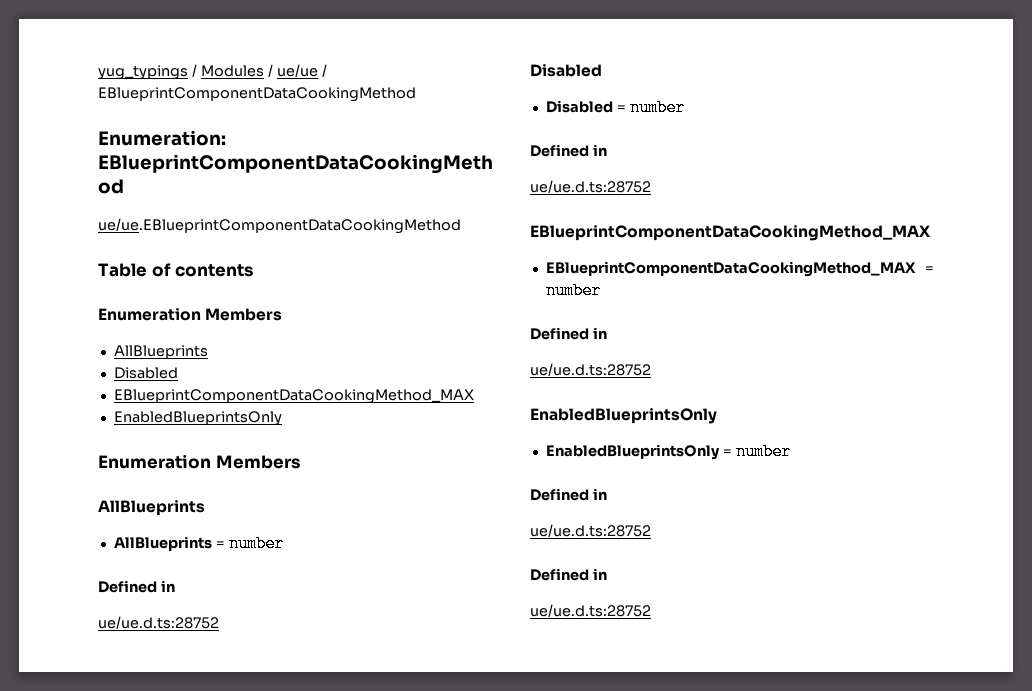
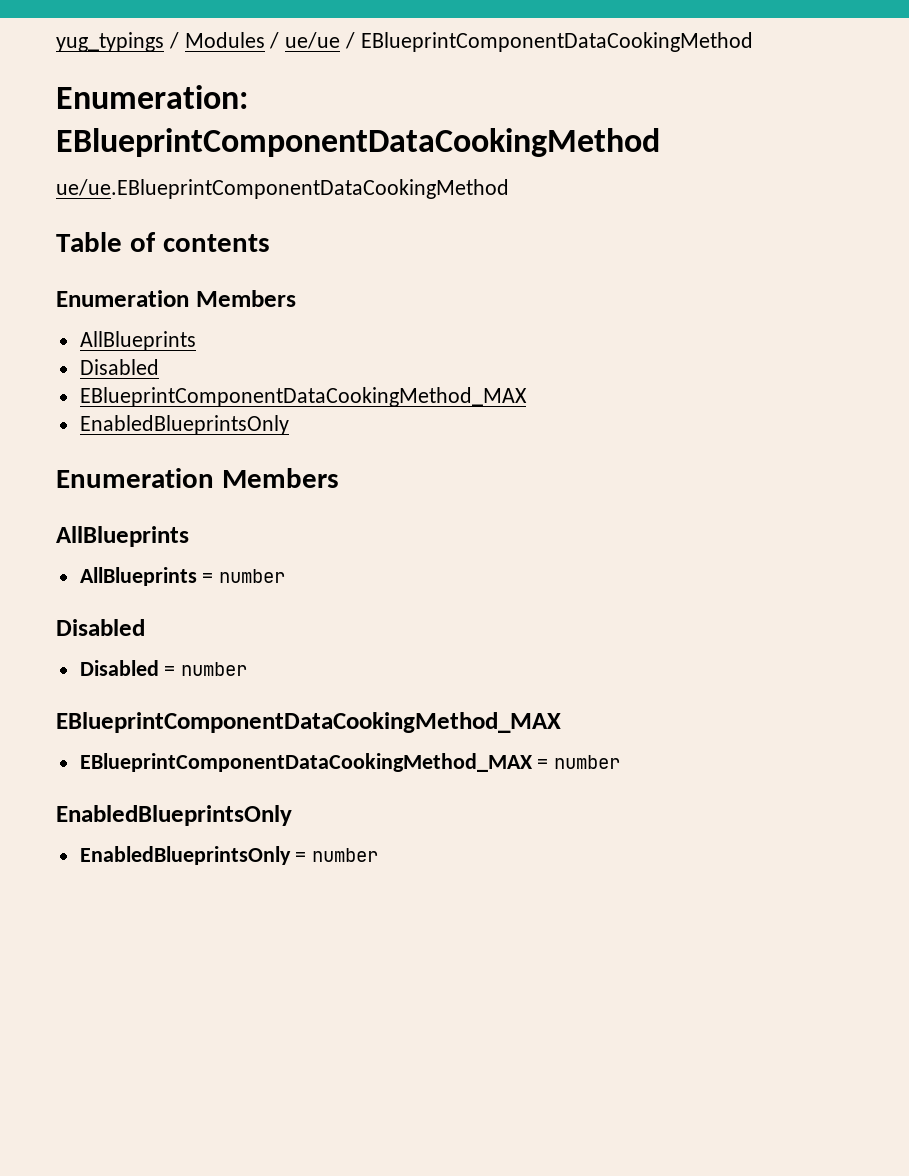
  AllBlueprints = number
- Defined in
- ue/ue.d.ts:28752
  Disabled = number
- Defined in
- ue/ue.d.ts:28752
  EBlueprintComponentDataCookingMethod_MAX = number
- Defined in
- ue/ue.d.ts:28752
  EnabledBlueprintsOnly = number
- Defined in
- ue/ue.d.ts:28752
- Defined in
- ue/ue.d.ts:28752

